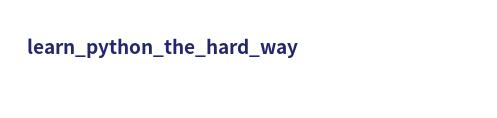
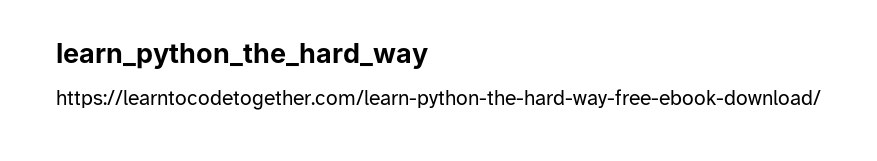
+ https://learntocodetogether.com/learn-python-the-hard-way-free-ebook-download/

